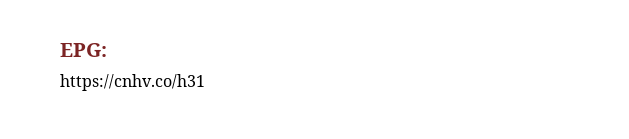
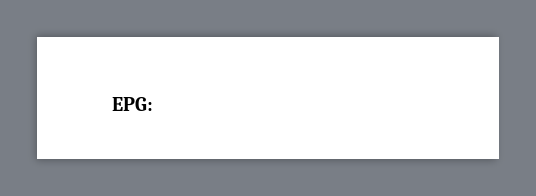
- https://cnhv.co/h31

